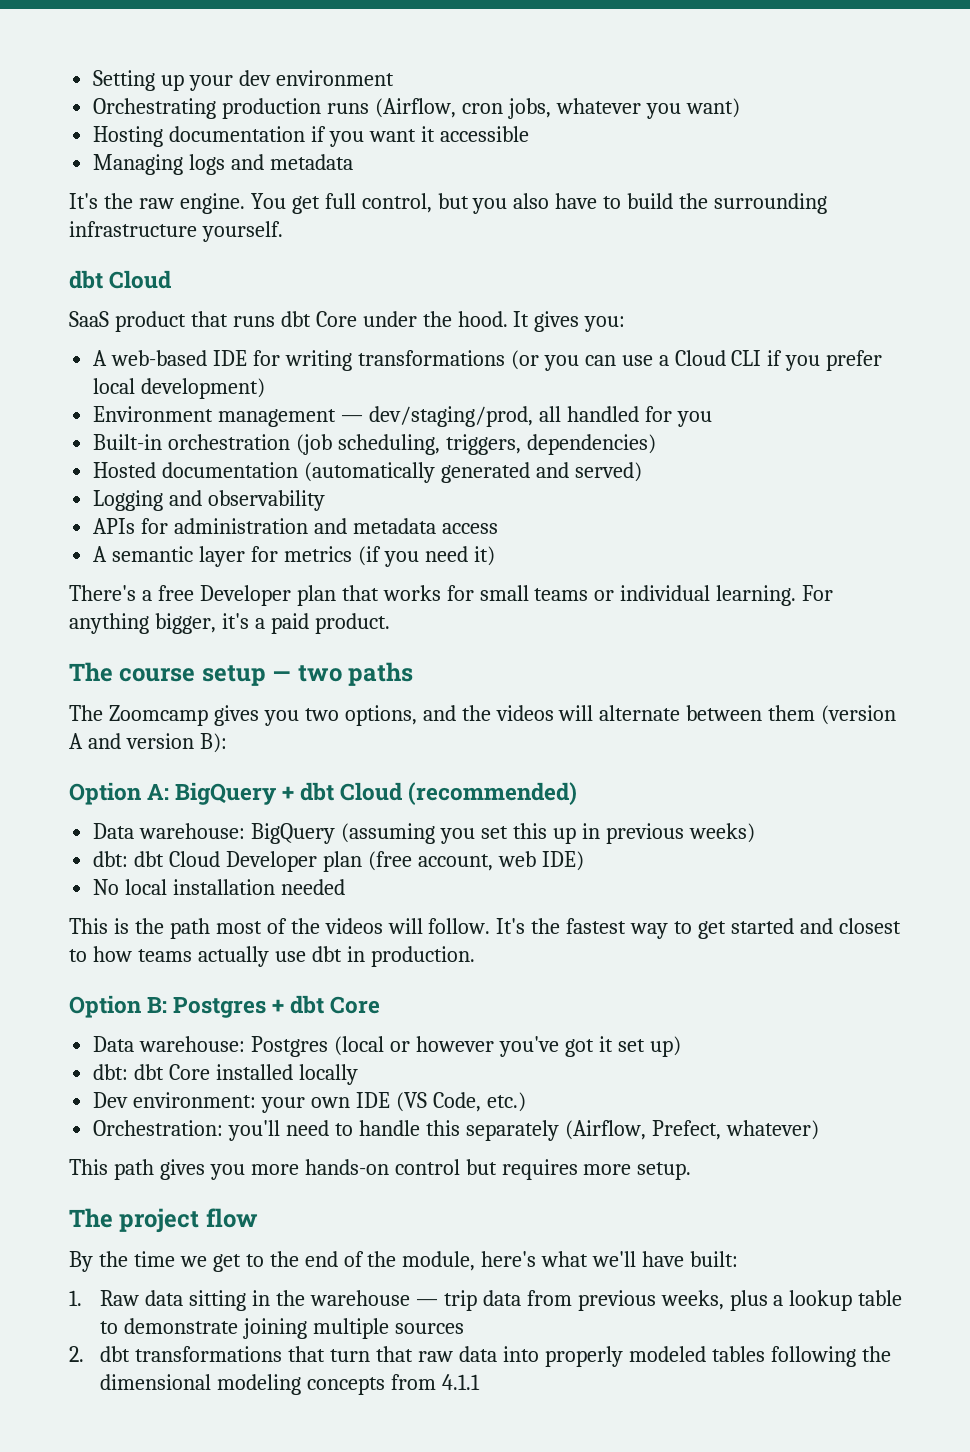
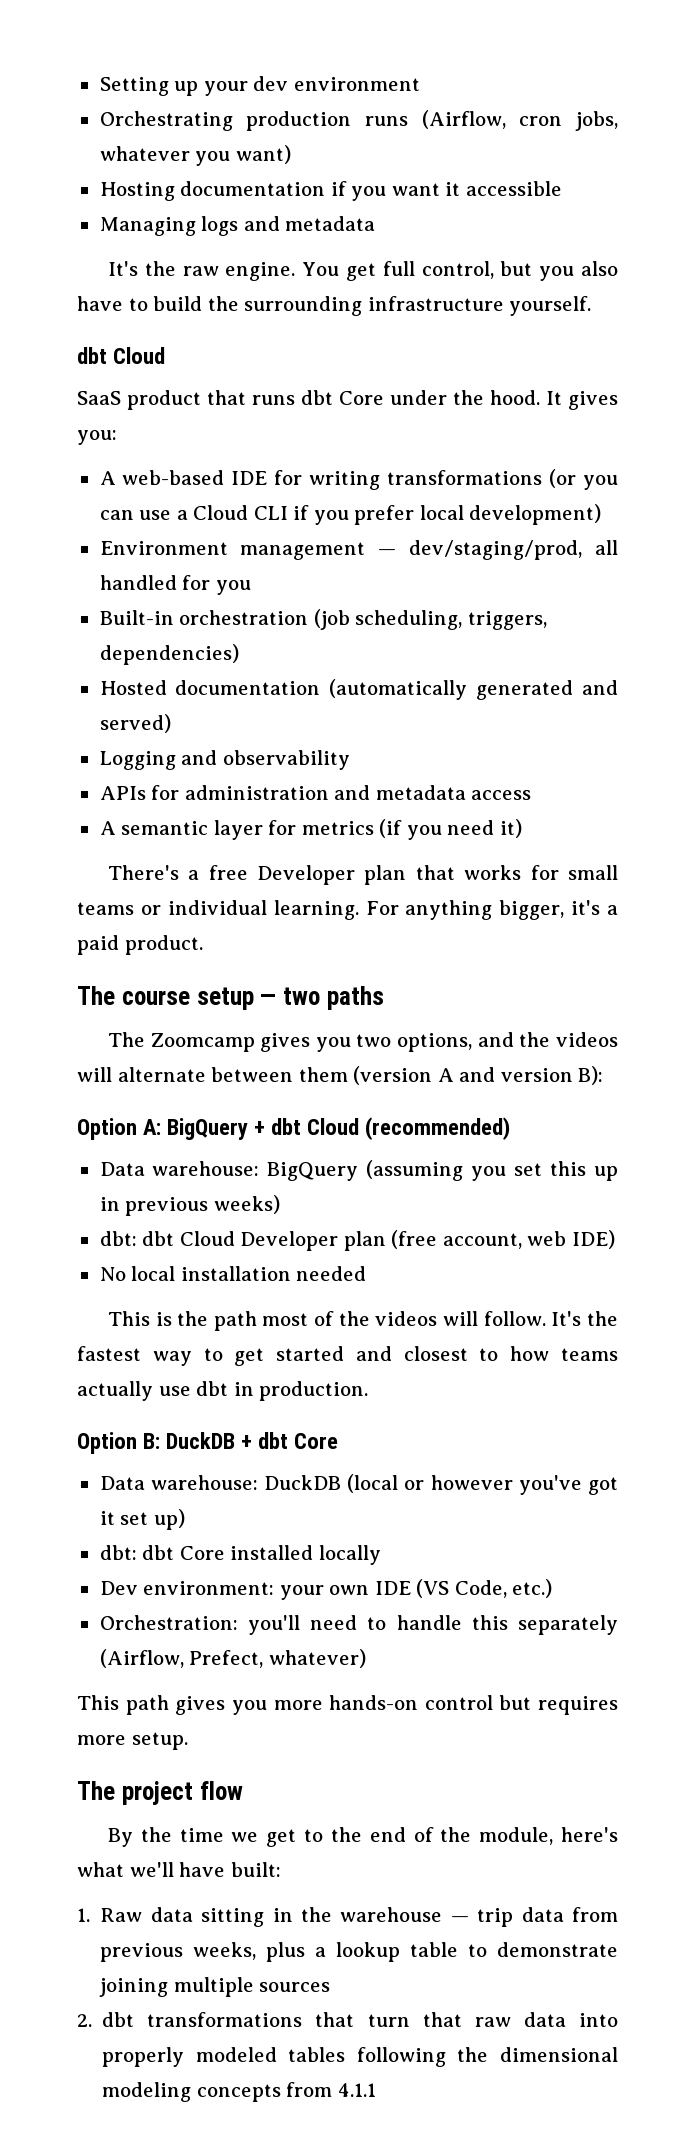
- Option B: Postgres + dbt Core
+ Option B: DuckDB + dbt Core
- Data warehouse: Postgres (local or however you've got it set up)
+ Data warehouse: DuckDB (local or however you've got it set up)

